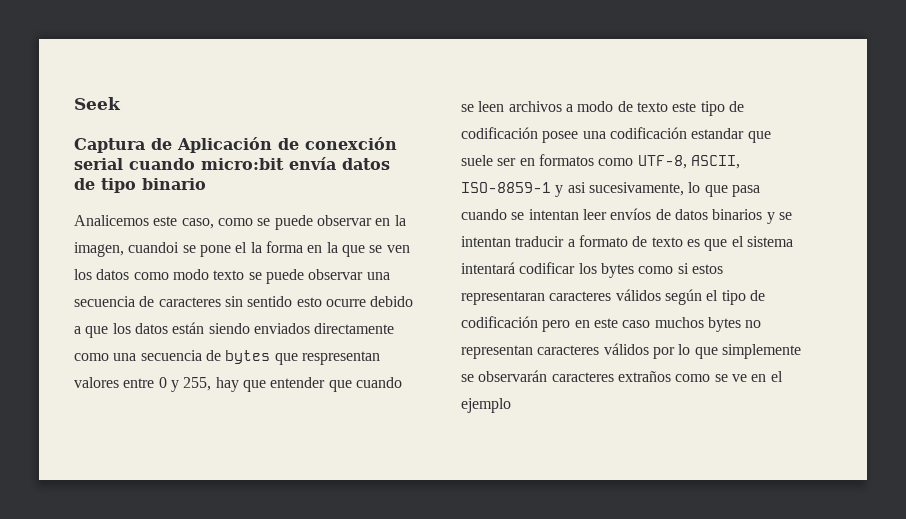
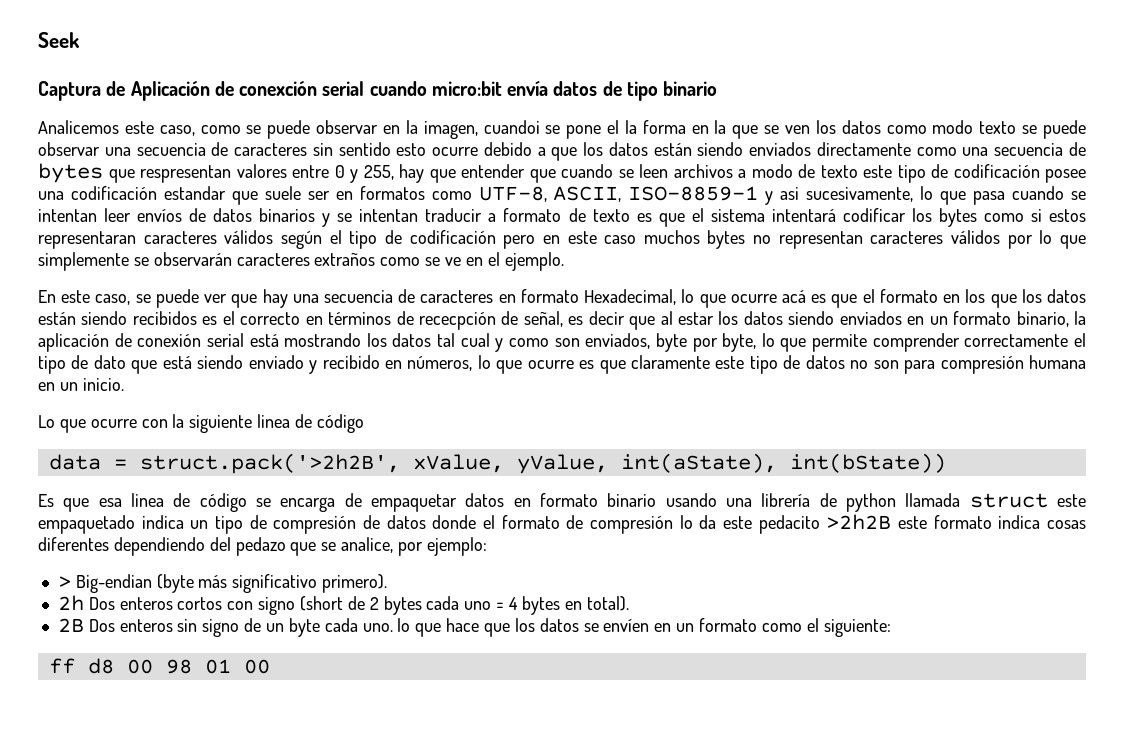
- Analicemos este caso, como se puede observar en la imagen, cuandoi se pone el la forma en la que se ven los datos como modo texto se puede observar una secuencia de caracteres sin sentido esto ocurre debido a que los datos están siendo enviados directamente como una secuencia de bytes que respresentan valores entre 0 y 255, hay que entender que cuando se leen archivos a modo de texto este tipo de codificación posee una codificación estandar que suele ser en formatos como UTF-8, ASCII, ISO-8859-1 y asi sucesivamente, lo que pasa cuando se intentan leer envíos de datos binarios y se intentan traducir a formato de texto es que el sistema intentará codificar los bytes como si estos representaran caracteres válidos según el tipo de codificación pero en este caso muchos bytes no representan caracteres válidos por lo que simplemente se observarán caracteres extraños como se ve en el ejemplo
+ Analicemos este caso, como se puede observar en la imagen, cuandoi se pone el la forma en la que se ven los datos como modo texto se puede observar una secuencia de caracteres sin sentido esto ocurre debido a que los datos están siendo enviados directamente como una secuencia de bytes que respresentan valores entre 0 y 255, hay que entender que cuando se leen archivos a modo de texto este tipo de codificación posee una codificación estandar que suele ser en formatos como UTF-8, ASCII, ISO-8859-1 y asi sucesivamente, lo que pasa cuando se intentan leer envíos de datos binarios y se intentan traducir a formato de texto es que el sistema intentará codificar los bytes como si estos representaran caracteres válidos según el tipo de codificación pero en este caso muchos bytes no representan caracteres válidos por lo que simplemente se observarán caracteres extraños como se ve en el ejemplo.
+ En este caso, se puede ver que hay una secuencia de caracteres en formato Hexadecimal, lo que ocurre acá es que el formato en los que los datos están siendo recibidos es el correcto en términos de rececpción de señal, es decir que al estar los datos siendo enviados en un formato binario, la aplicación de conexión serial está mostrando los datos tal cual y como son enviados, byte por byte, lo que permite comprender correctamente el tipo de dato que está siendo enviado y recibido en números, lo que ocurre es que claramente este tipo de datos no son para compresión humana en un inicio.
+ Lo que ocurre con la siguiente linea de código
+ data = struct.pack('>2h2B', xValue, yValue, int(aState), int(bState))
+ Es que esa linea de código se encarga de empaquetar datos en formato binario usando una librería de python llamada struct este empaquetado indica un tipo de compresión de datos donde el formato de compresión lo da este pedacito >2h2B este formato indica cosas diferentes dependiendo del pedazo que se analice, por ejemplo:
+ > Big-endian (byte más significativo primero).
+ 2h Dos enteros cortos con signo (short de 2 bytes cada uno = 4 bytes en total).
+ 2B Dos enteros sin signo de un byte cada uno. lo que hace que los datos se envíen en un formato como el siguiente:
+ ff d8 00 98 01 00

